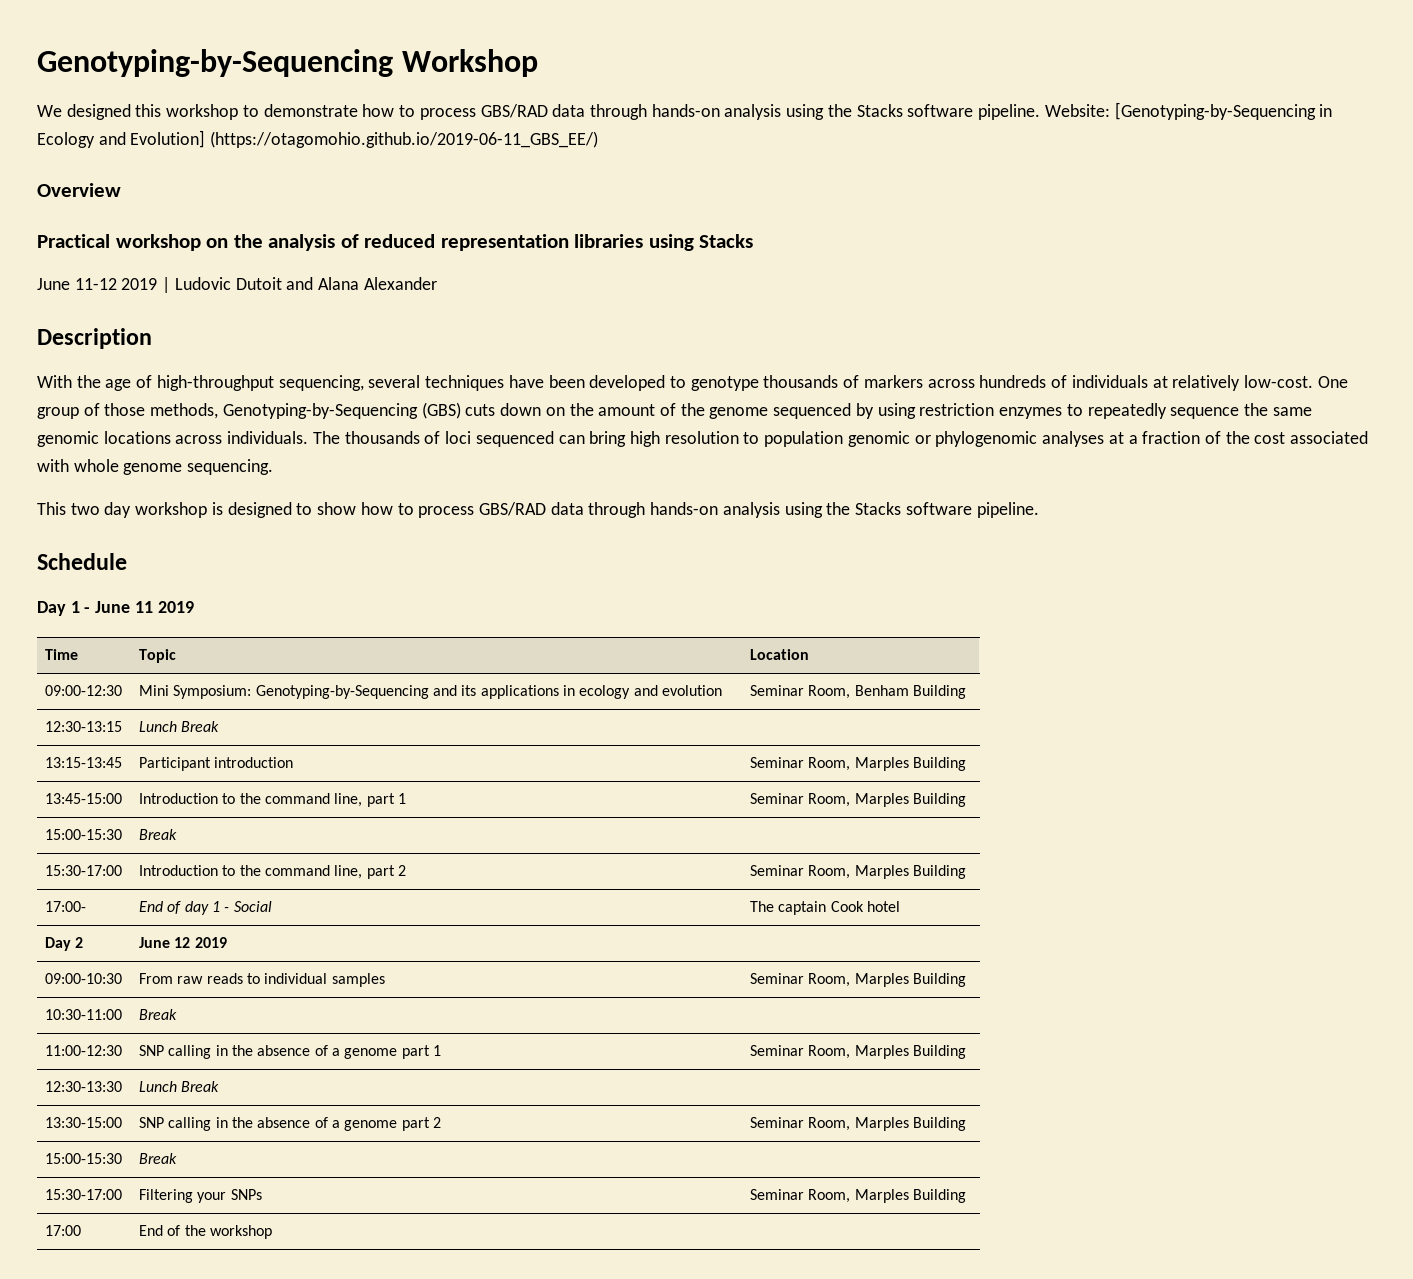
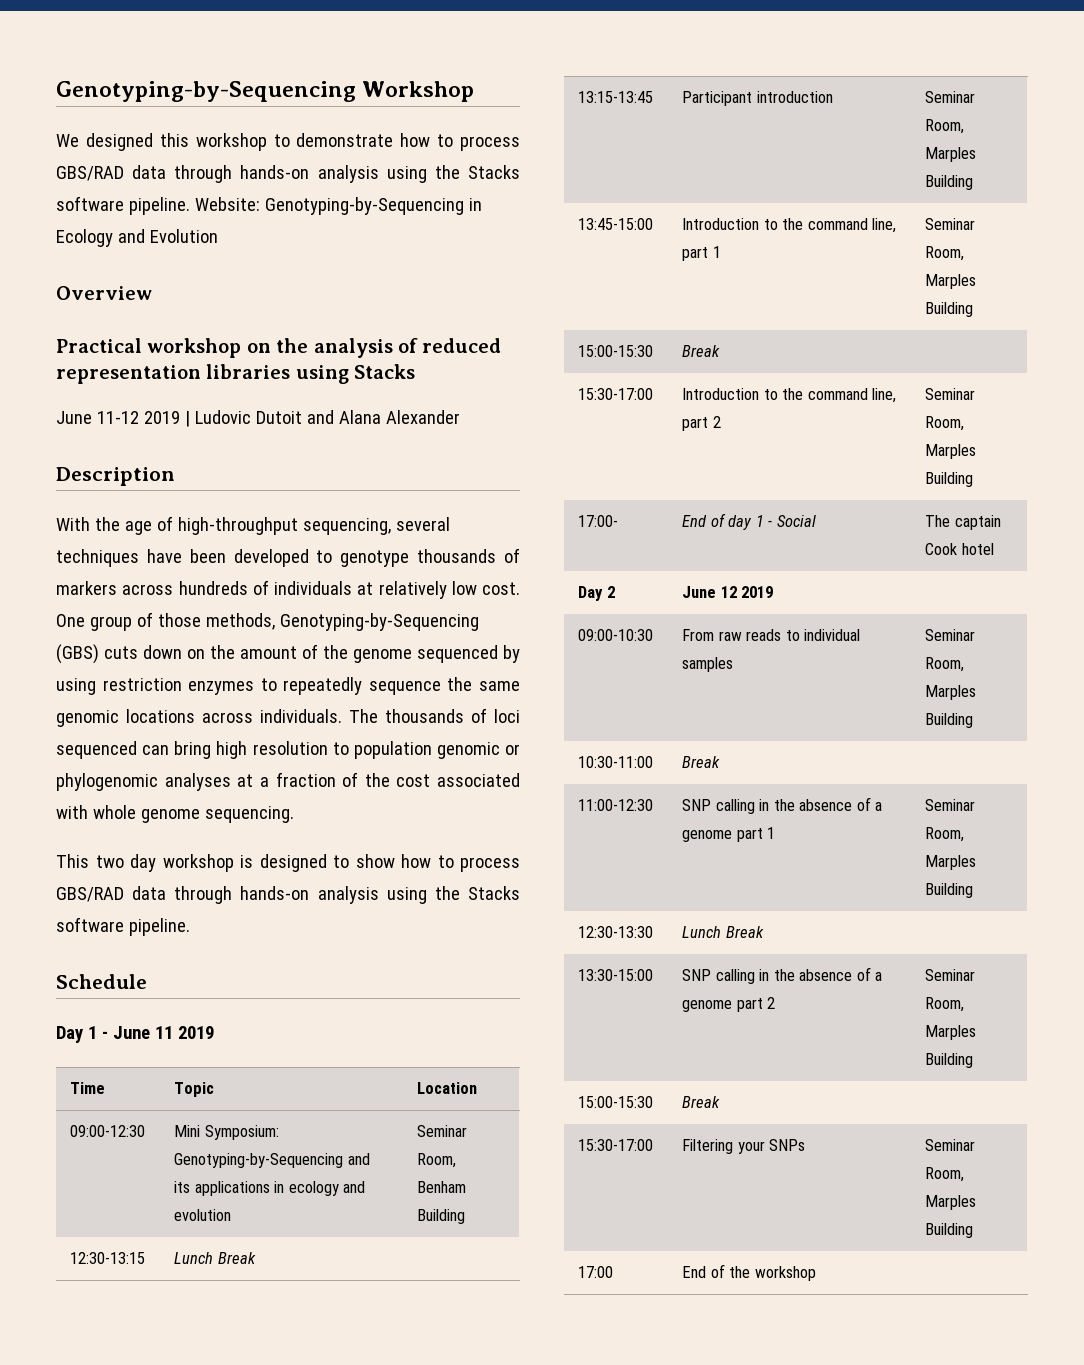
- Website: [Genotyping-by-Sequencing in Ecology and Evolution] (https://otagomohio.github.io/2019-06-11_GBS_EE/)
+ Website: Genotyping-by-Sequencing in Ecology and Evolution
- With the age of high-throughput sequencing, several techniques have been developed to genotype thousands of markers across hundreds of individuals at relatively low-cost.
+ With the age of high-throughput sequencing, several techniques have been developed to genotype thousands of markers across hundreds of individuals at relatively low cost.

